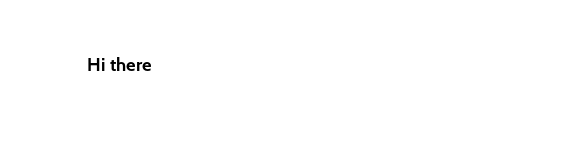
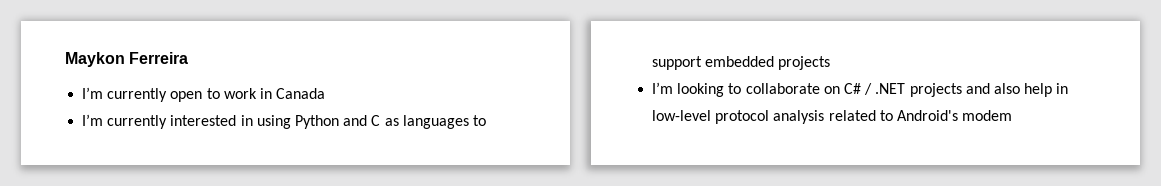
- Hi there
+ Maykon Ferreira
+ I’m currently open to work in Canada
+ I’m currently interested in using Python and C as languages to support embedded projects
+ I’m looking to collaborate on C# / .NET projects and also help in low-level protocol analysis related to Android's modem

